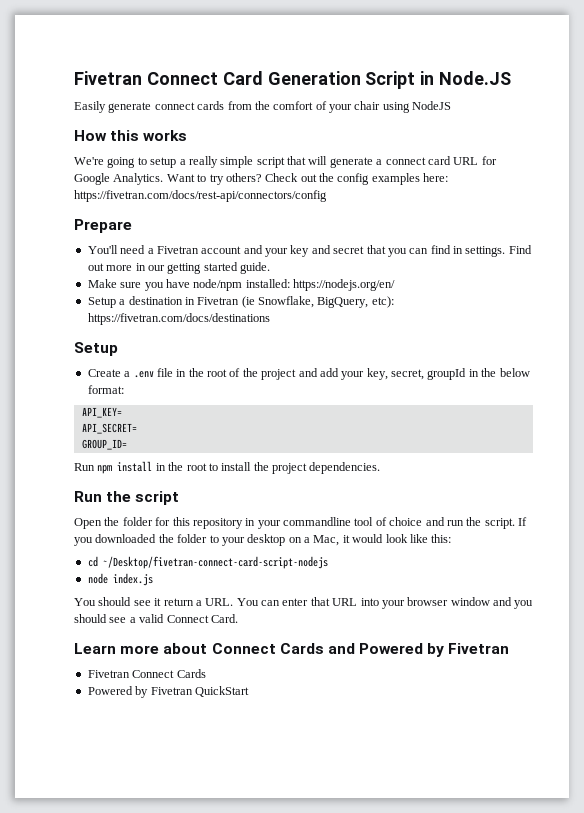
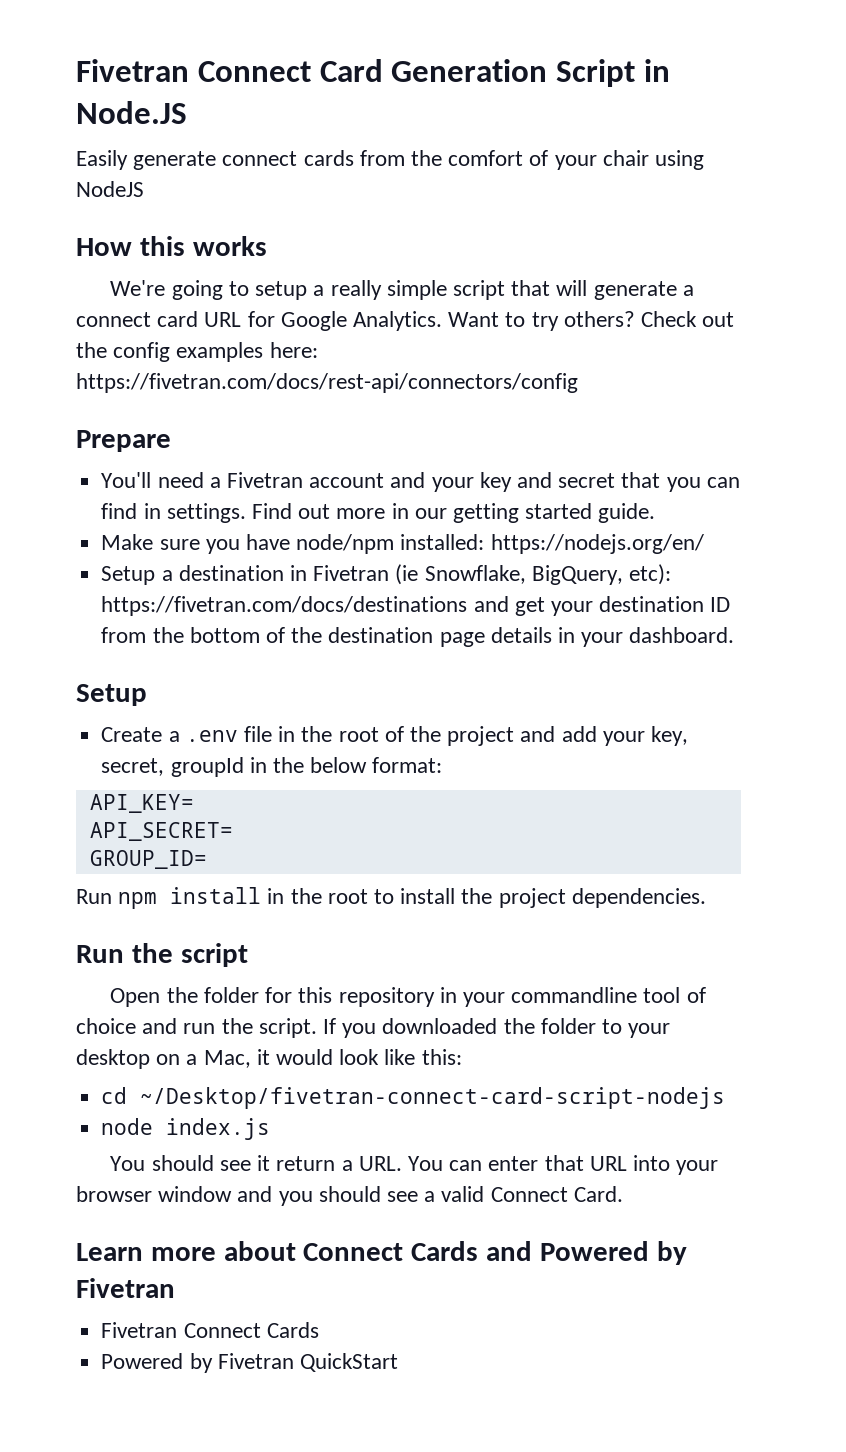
- Setup a destination in Fivetran (ie Snowflake, BigQuery, etc): https://fivetran.com/docs/destinations
+ Setup a destination in Fivetran (ie Snowflake, BigQuery, etc): https://fivetran.com/docs/destinations and get your destination ID from the bottom of the destination page details in your dashboard.

